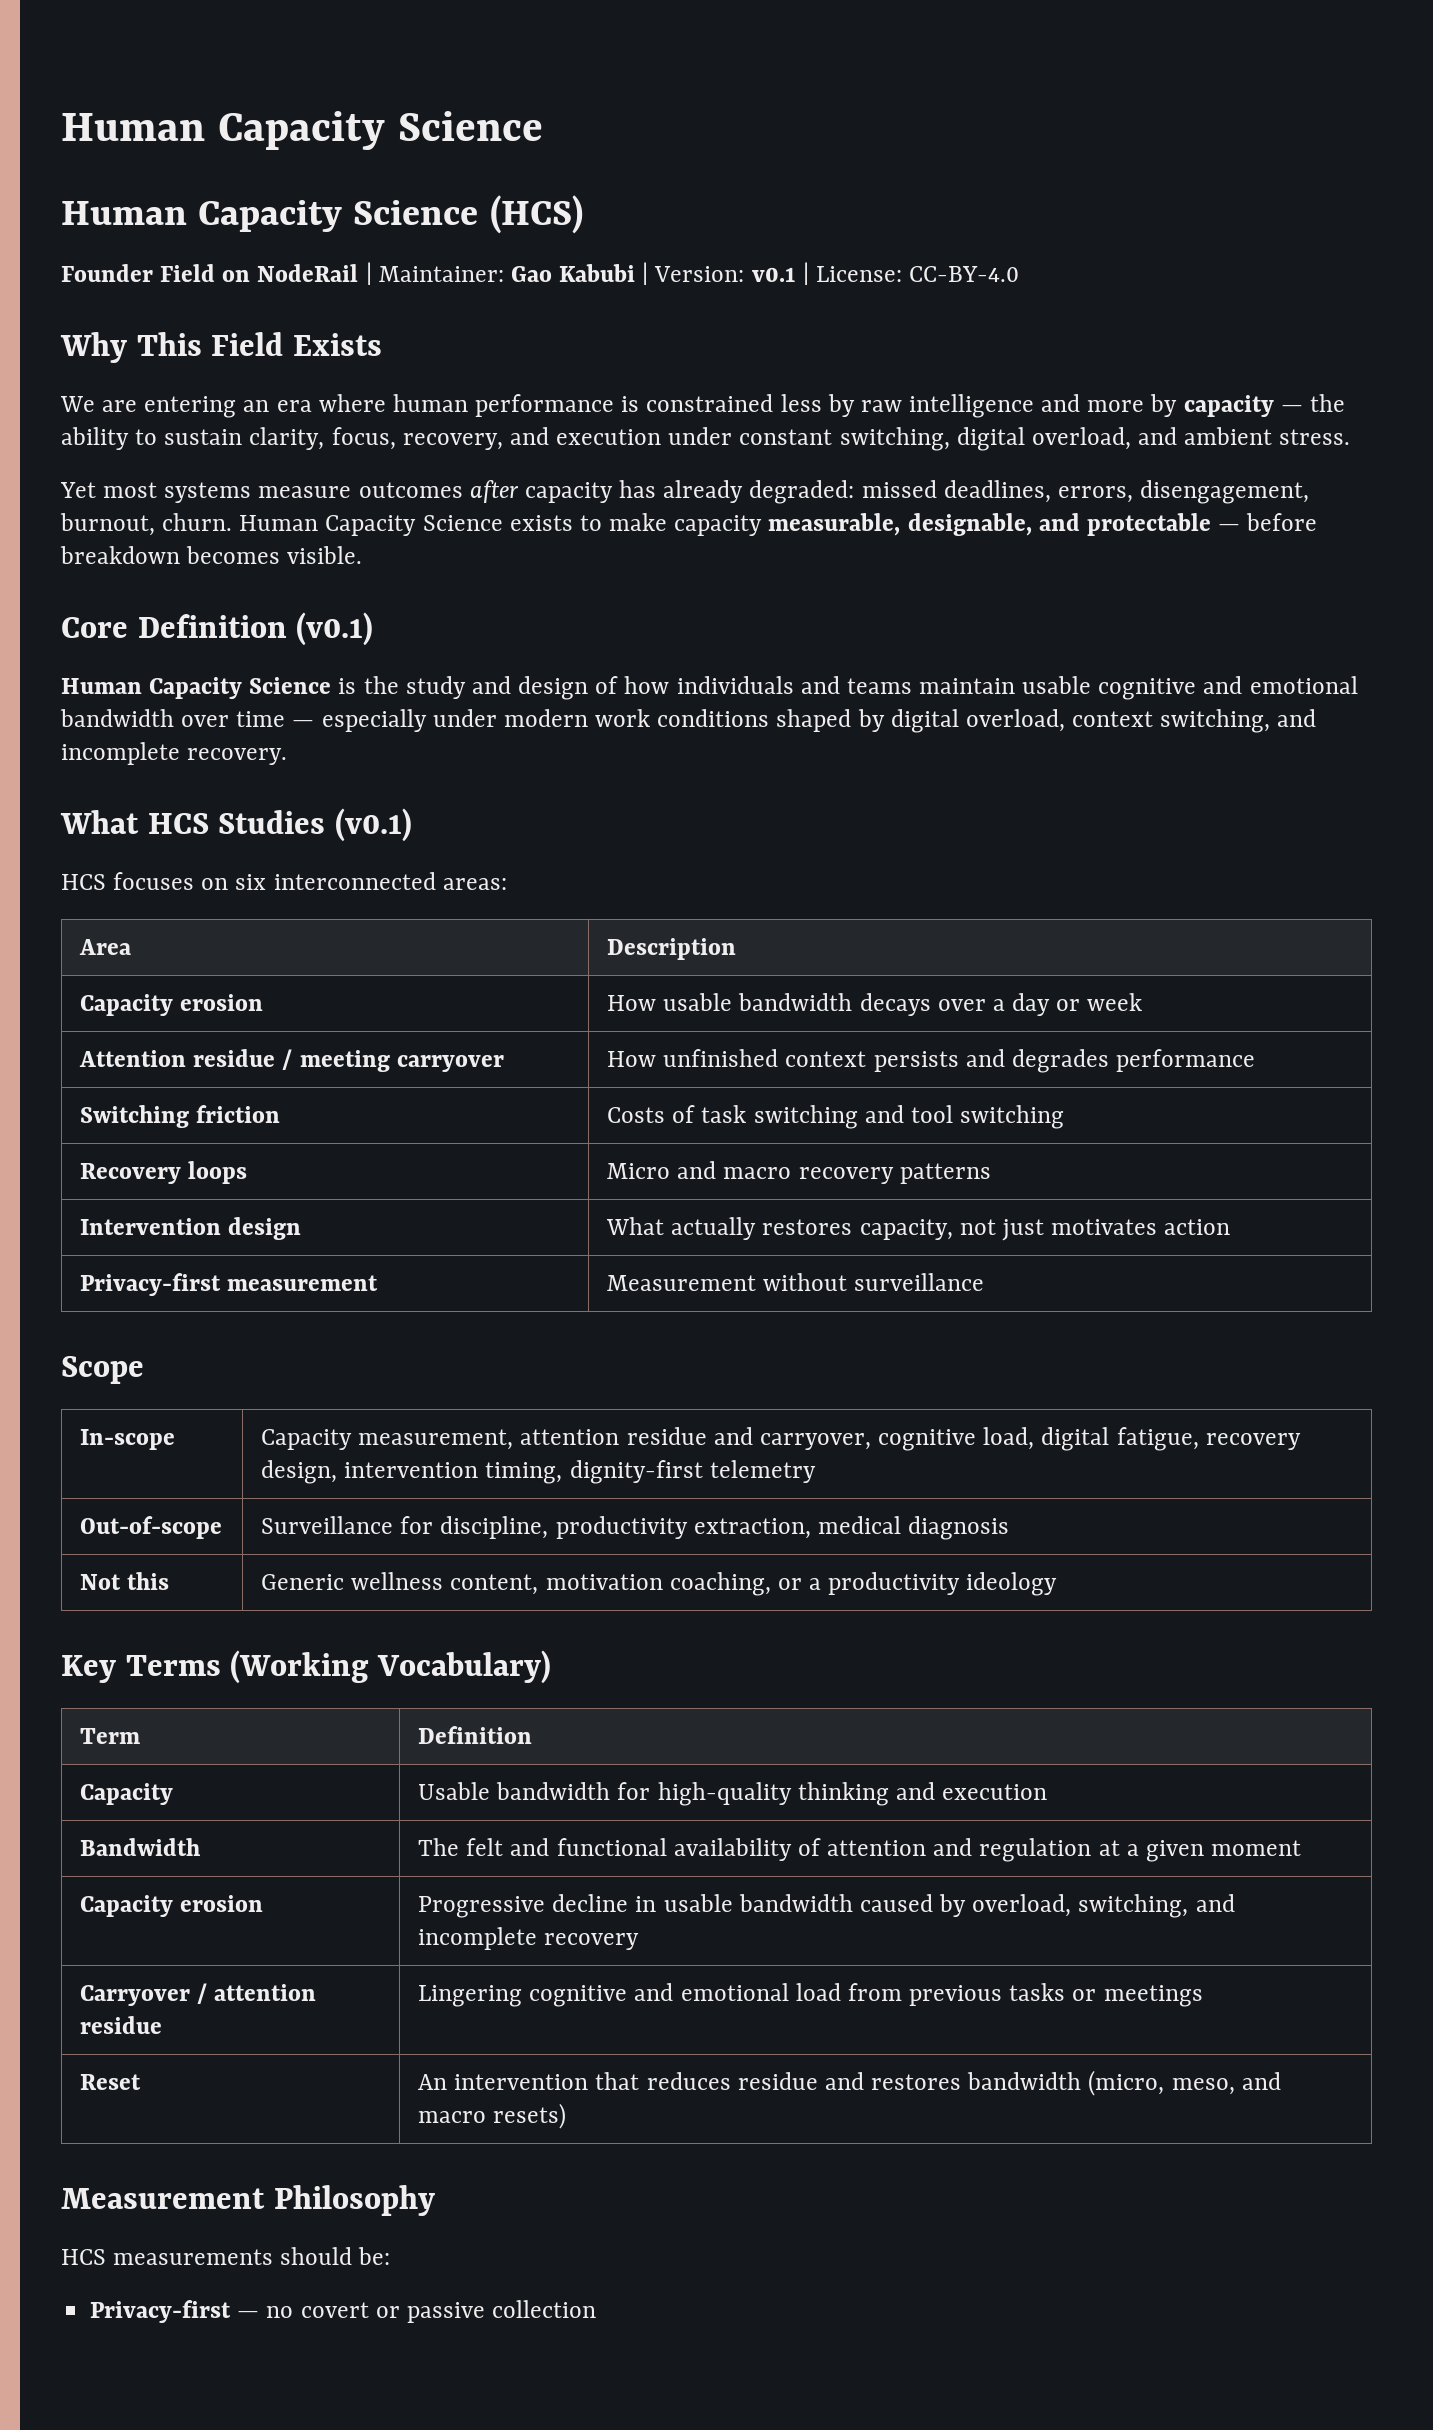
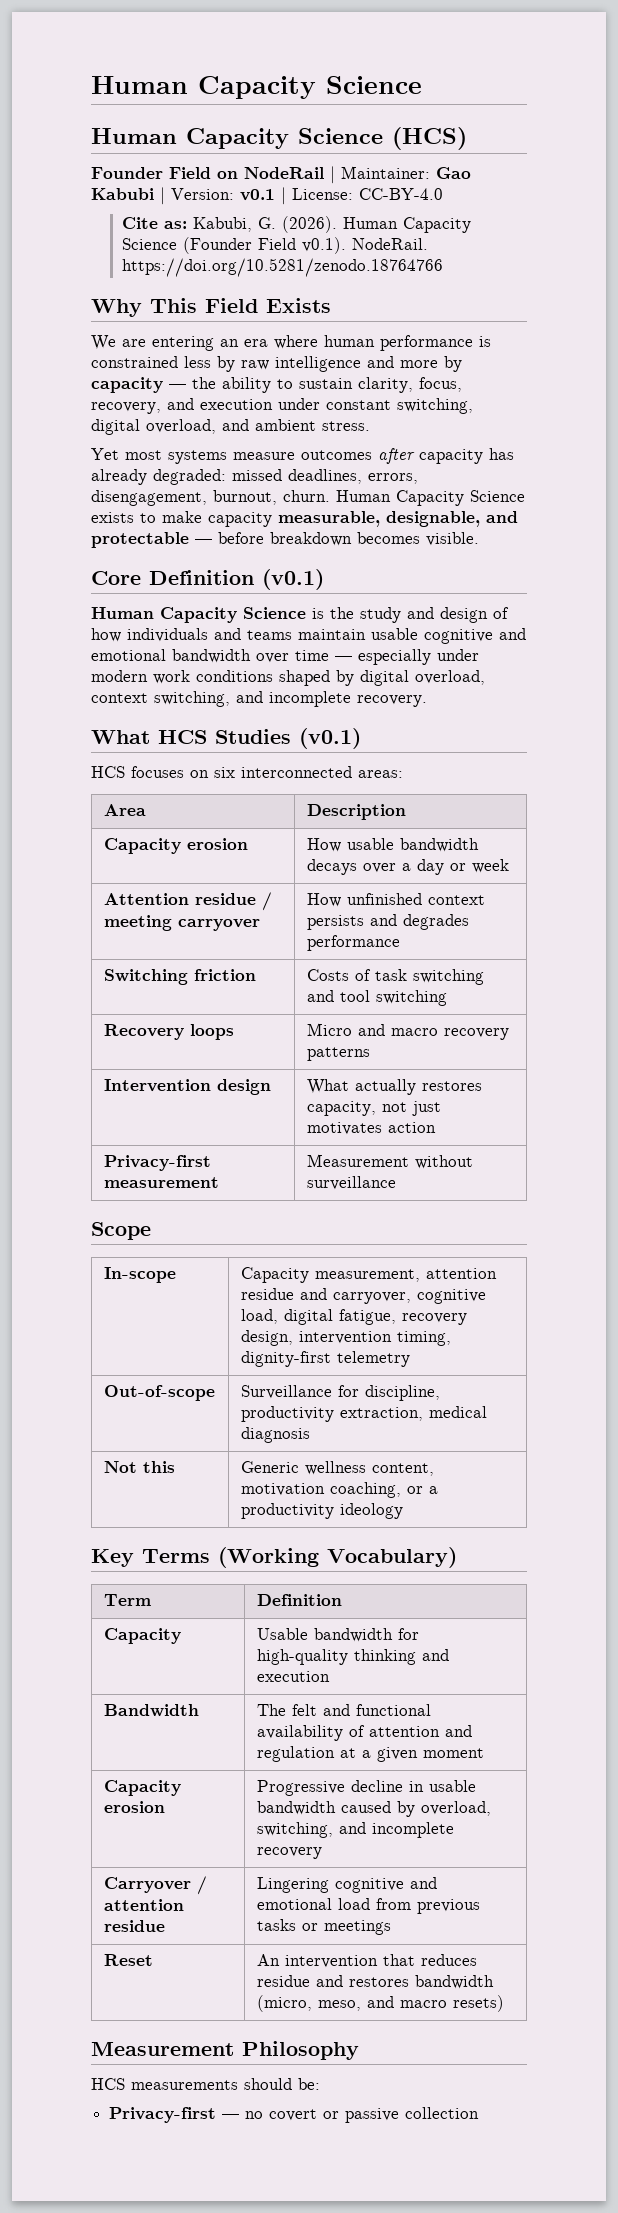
+ Cite as: Kabubi, G. (2026). Human Capacity Science (Founder Field v0.1). NodeRail. https://doi.org/10.5281/zenodo.18764766

